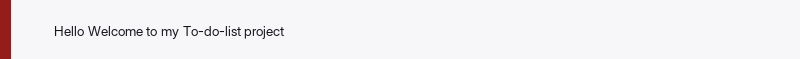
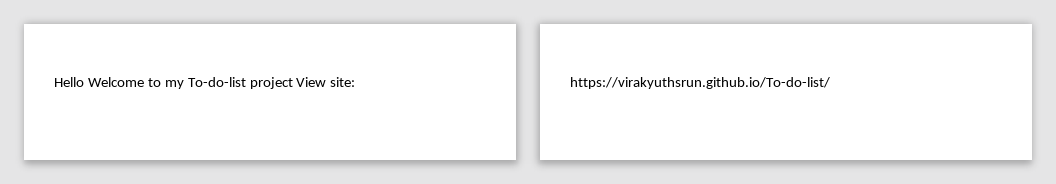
- Hello Welcome to my To-do-list project
+ Hello Welcome to my To-do-list project View site: https://virakyuthsrun.github.io/To-do-list/

